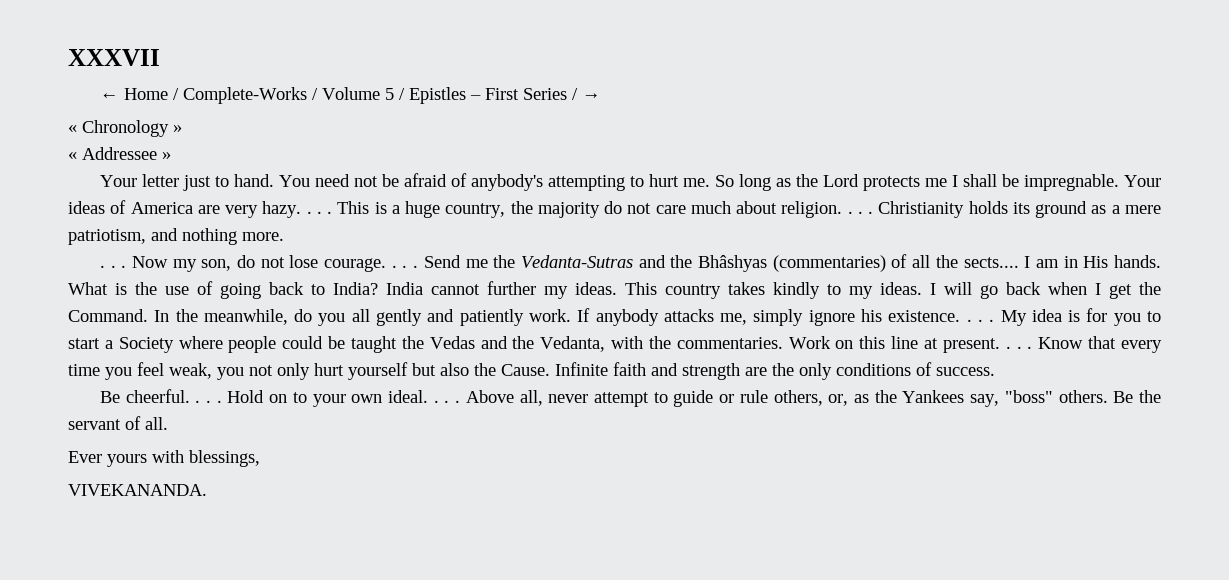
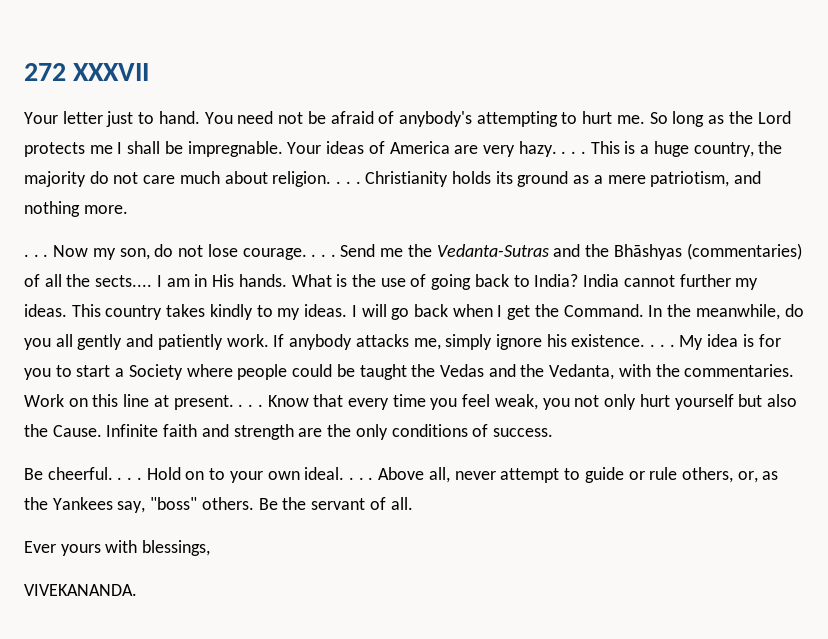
- XXXVII
+ 272 XXXVII
- ← Home / Complete-Works / Volume 5 / Epistles – First Series / →
- « Chronology »
- « Addressee »
- Send me the Vedanta-Sutras and the Bhâshyas (commentaries) of all the sects....
+ Send me the Vedanta-Sutras and the Bhāshyas (commentaries) of all the sects....

